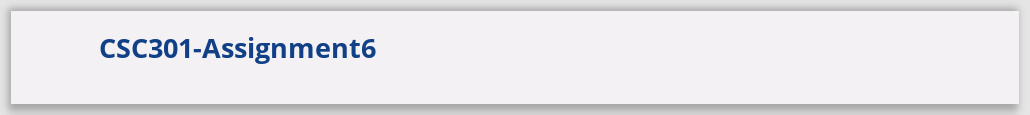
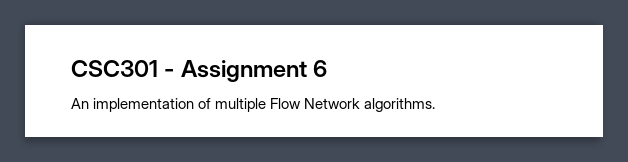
- CSC301-Assignment6
+ CSC301 - Assignment 6
+ An implementation of multiple Flow Network algorithms.

